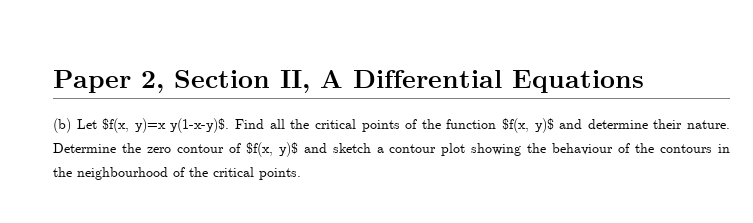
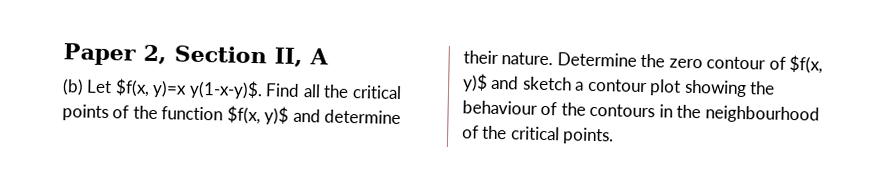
- Paper 2, Section II, A Differential Equations
+ Paper 2, Section II, A

